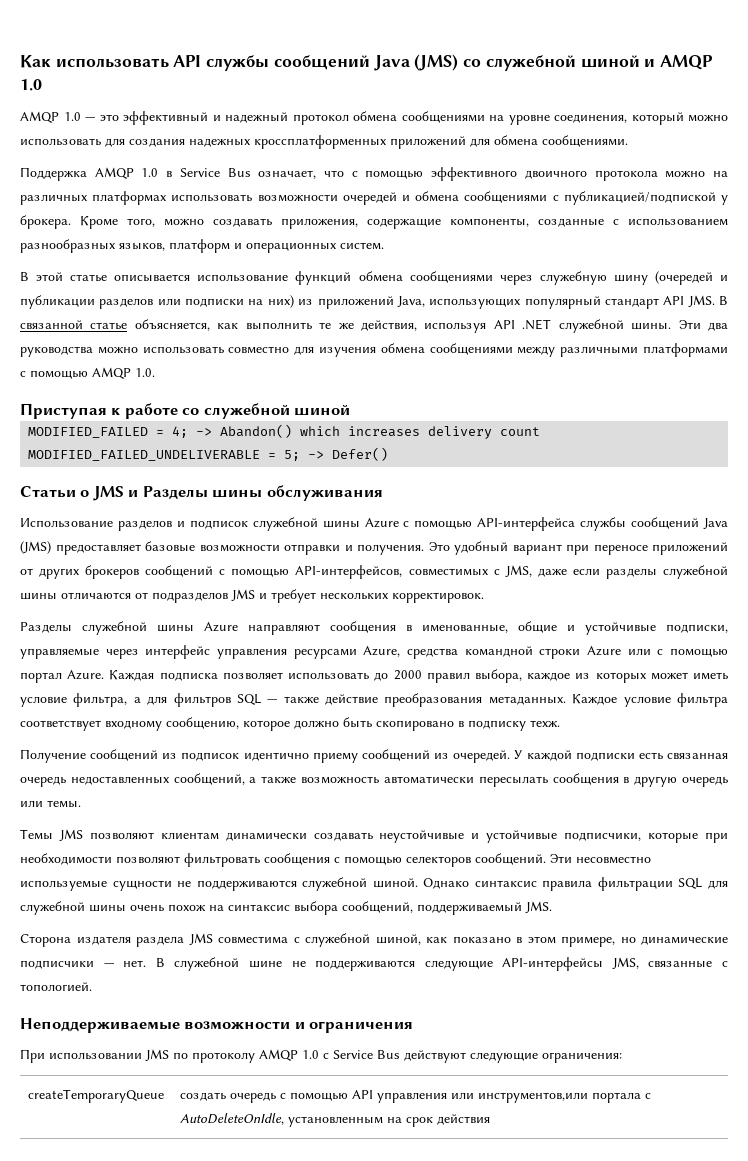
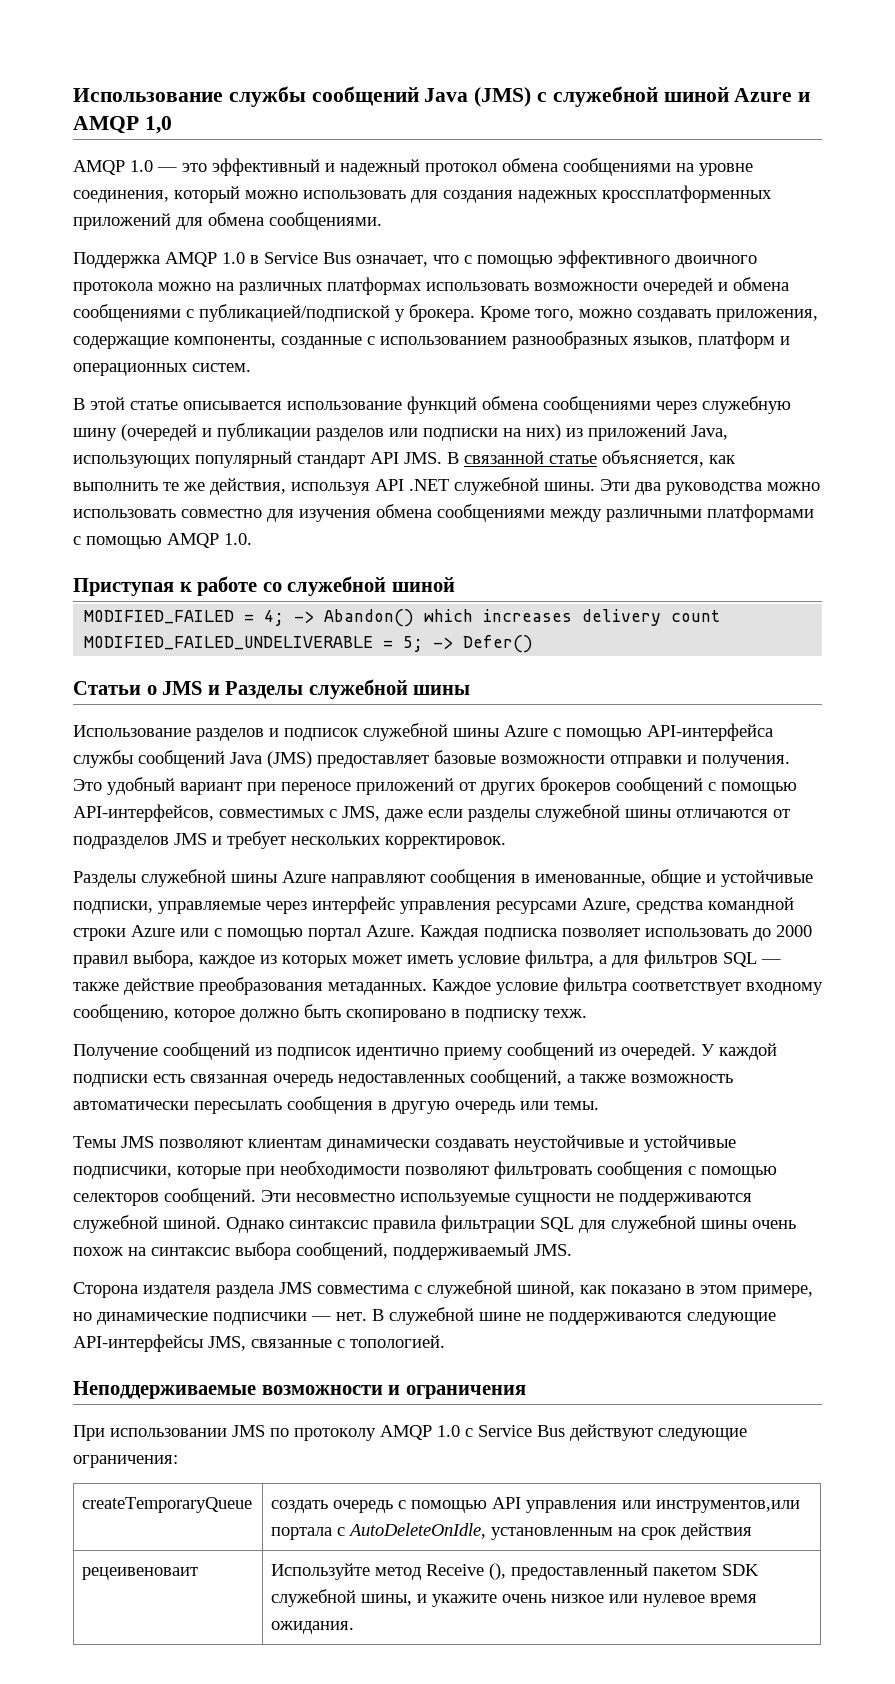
- Как использовать API службы сообщений Java (JMS) со служебной шиной и AMQP 1.0
+ Использование службы сообщений Java (JMS) с служебной шиной Azure и AMQP 1,0
- Статьи о JMS и Разделы шины обслуживания
+ Статьи о JMS и Разделы служебной шины
+ рецеивеноваит | Используйте метод Receive (), предоставленный пакетом SDK служебной шины, и укажите очень низкое или нулевое время ожидания.

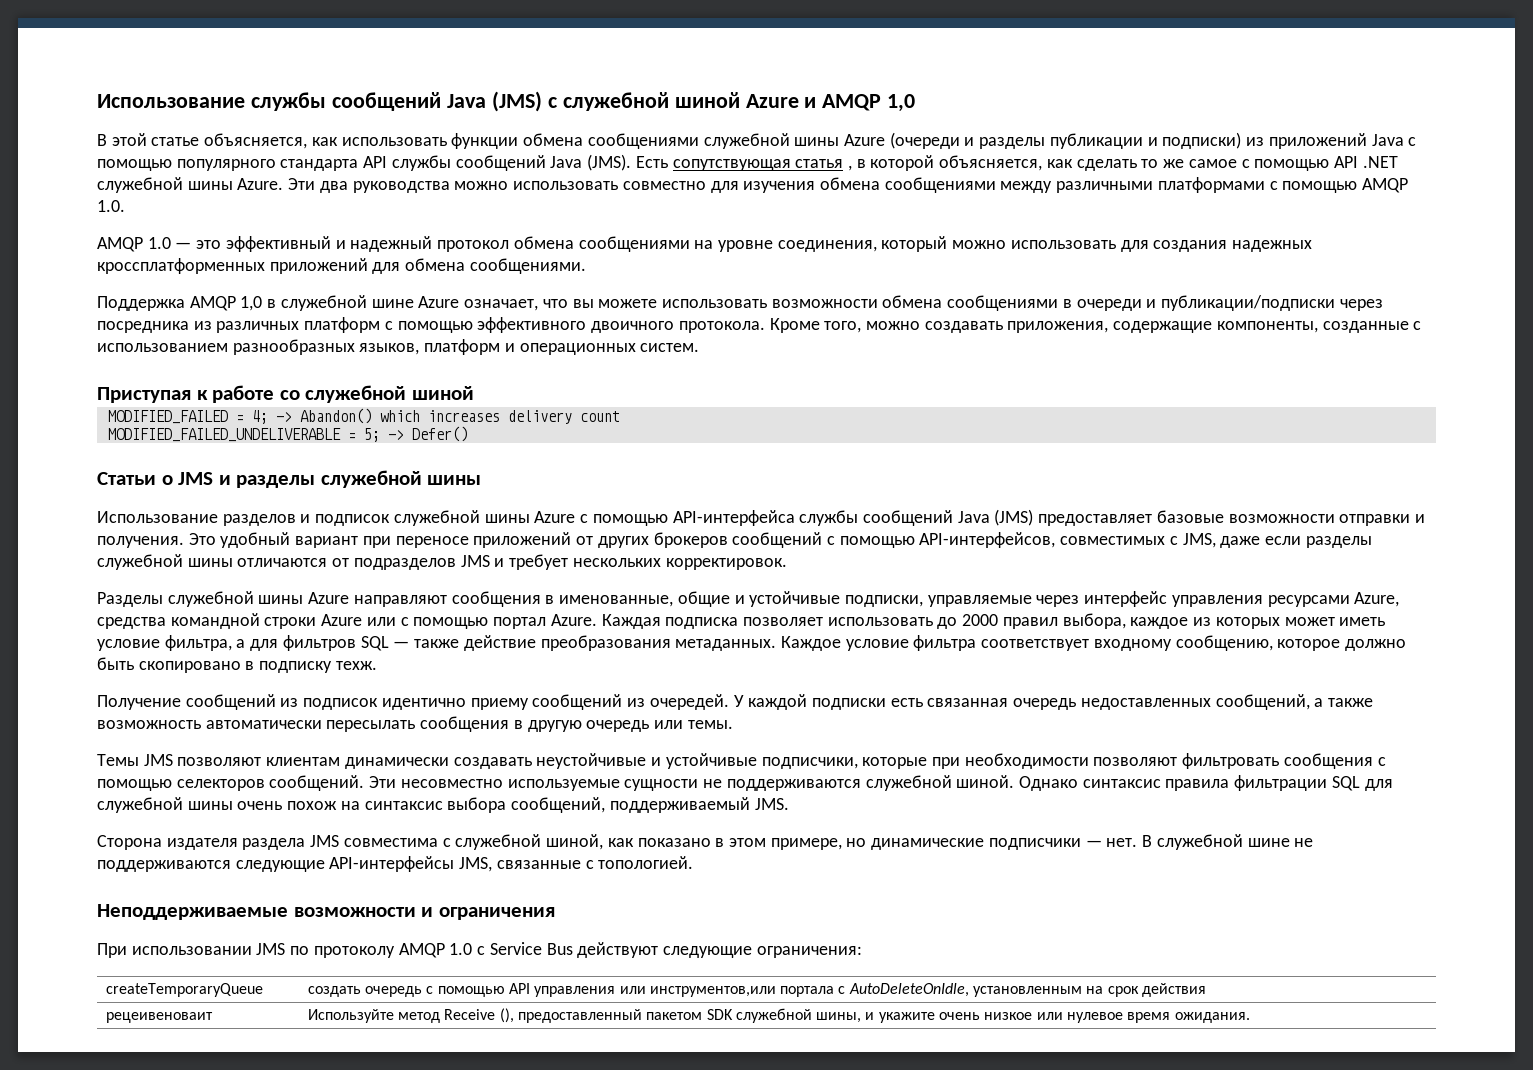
+ В этой статье объясняется, как использовать функции обмена сообщениями служебной шины Azure (очереди и разделы публикации и подписки) из приложений Java с помощью популярного стандарта API службы сообщений Java (JMS). Есть сопутствующая статья , в которой объясняется, как сделать то же самое с помощью API .NET служебной шины Azure. Эти два руководства можно использовать совместно для изучения обмена сообщениями между различными платформами с помощью AMQP 1.0.
- Поддержка AMQP 1.0 в Service Bus означает, что с помощью эффективного двоичного протокола можно на различных платформах использовать возможности очередей и обмена сообщениями с публикацией/подпиской у брокера.
+ Поддержка AMQP 1,0 в служебной шине Azure означает, что вы можете использовать возможности обмена сообщениями в очереди и публикации/подписки через посредника из различных платформ с помощью эффективного двоичного протокола.
- В этой статье описывается использование функций обмена сообщениями через служебную шину (очередей и публикации разделов или подписки на них) из приложений Java, использующих популярный стандарт API JMS. В связанной статье объясняется, как выполнить те же действия, используя API .NET служебной шины. Эти два руководства можно использовать совместно для изучения обмена сообщениями между различными платформами с помощью AMQP 1.0.
- Статьи о JMS и Разделы служебной шины
+ Статьи о JMS и разделы служебной шины

